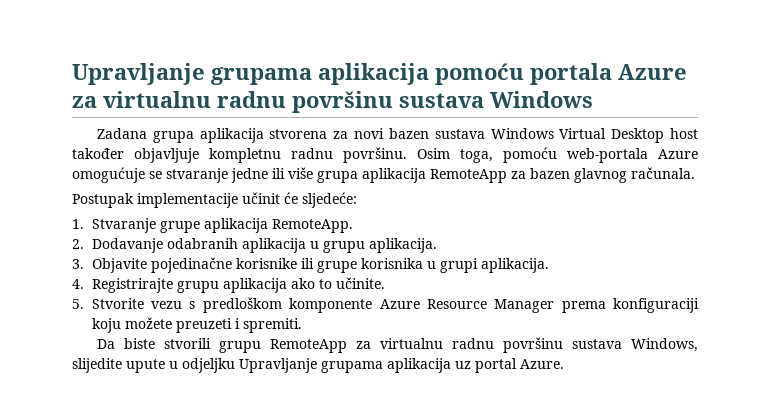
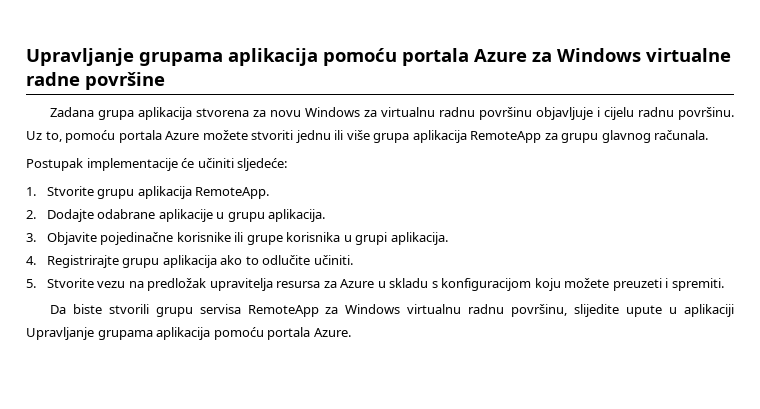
- Upravljanje grupama aplikacija pomoću portala Azure za virtualnu radnu površinu sustava Windows
+ Upravljanje grupama aplikacija pomoću portala Azure za Windows virtualne radne površine
- Zadana grupa aplikacija stvorena za novi bazen sustava Windows Virtual Desktop host također objavljuje kompletnu radnu površinu. Osim toga, pomoću web-portala Azure omogućuje se stvaranje jedne ili više grupa aplikacija RemoteApp za bazen glavnog računala.
+ Zadana grupa aplikacija stvorena za novu Windows za virtualnu radnu površinu objavljuje i cijelu radnu površinu. Uz to, pomoću portala Azure možete stvoriti jednu ili više grupa aplikacija RemoteApp za grupu glavnog računala.
- Postupak implementacije učinit će sljedeće:
+ Postupak implementacije će učiniti sljedeće:
- 1. Stvaranje grupe aplikacija RemoteApp.
+ 1. Stvorite grupu aplikacija RemoteApp.
- 2. Dodavanje odabranih aplikacija u grupu aplikacija.
+ 2. Dodajte odabrane aplikacije u grupu aplikacija.
- 4. Registrirajte grupu aplikacija ako to učinite.
+ 4. Registrirajte grupu aplikacija ako to odlučite učiniti.
- 5. Stvorite vezu s predloškom komponente Azure Resource Manager prema konfiguraciji koju možete preuzeti i spremiti.
+ 5. Stvorite vezu na predložak upravitelja resursa za Azure u skladu s konfiguracijom koju možete preuzeti i spremiti.
- Da biste stvorili grupu RemoteApp za virtualnu radnu površinu sustava Windows, slijedite upute u odjeljku Upravljanje grupama aplikacija uz portal Azure.
+ Da biste stvorili grupu servisa RemoteApp za Windows virtualnu radnu površinu, slijedite upute u aplikaciji Upravljanje grupama aplikacija pomoću portala Azure.

